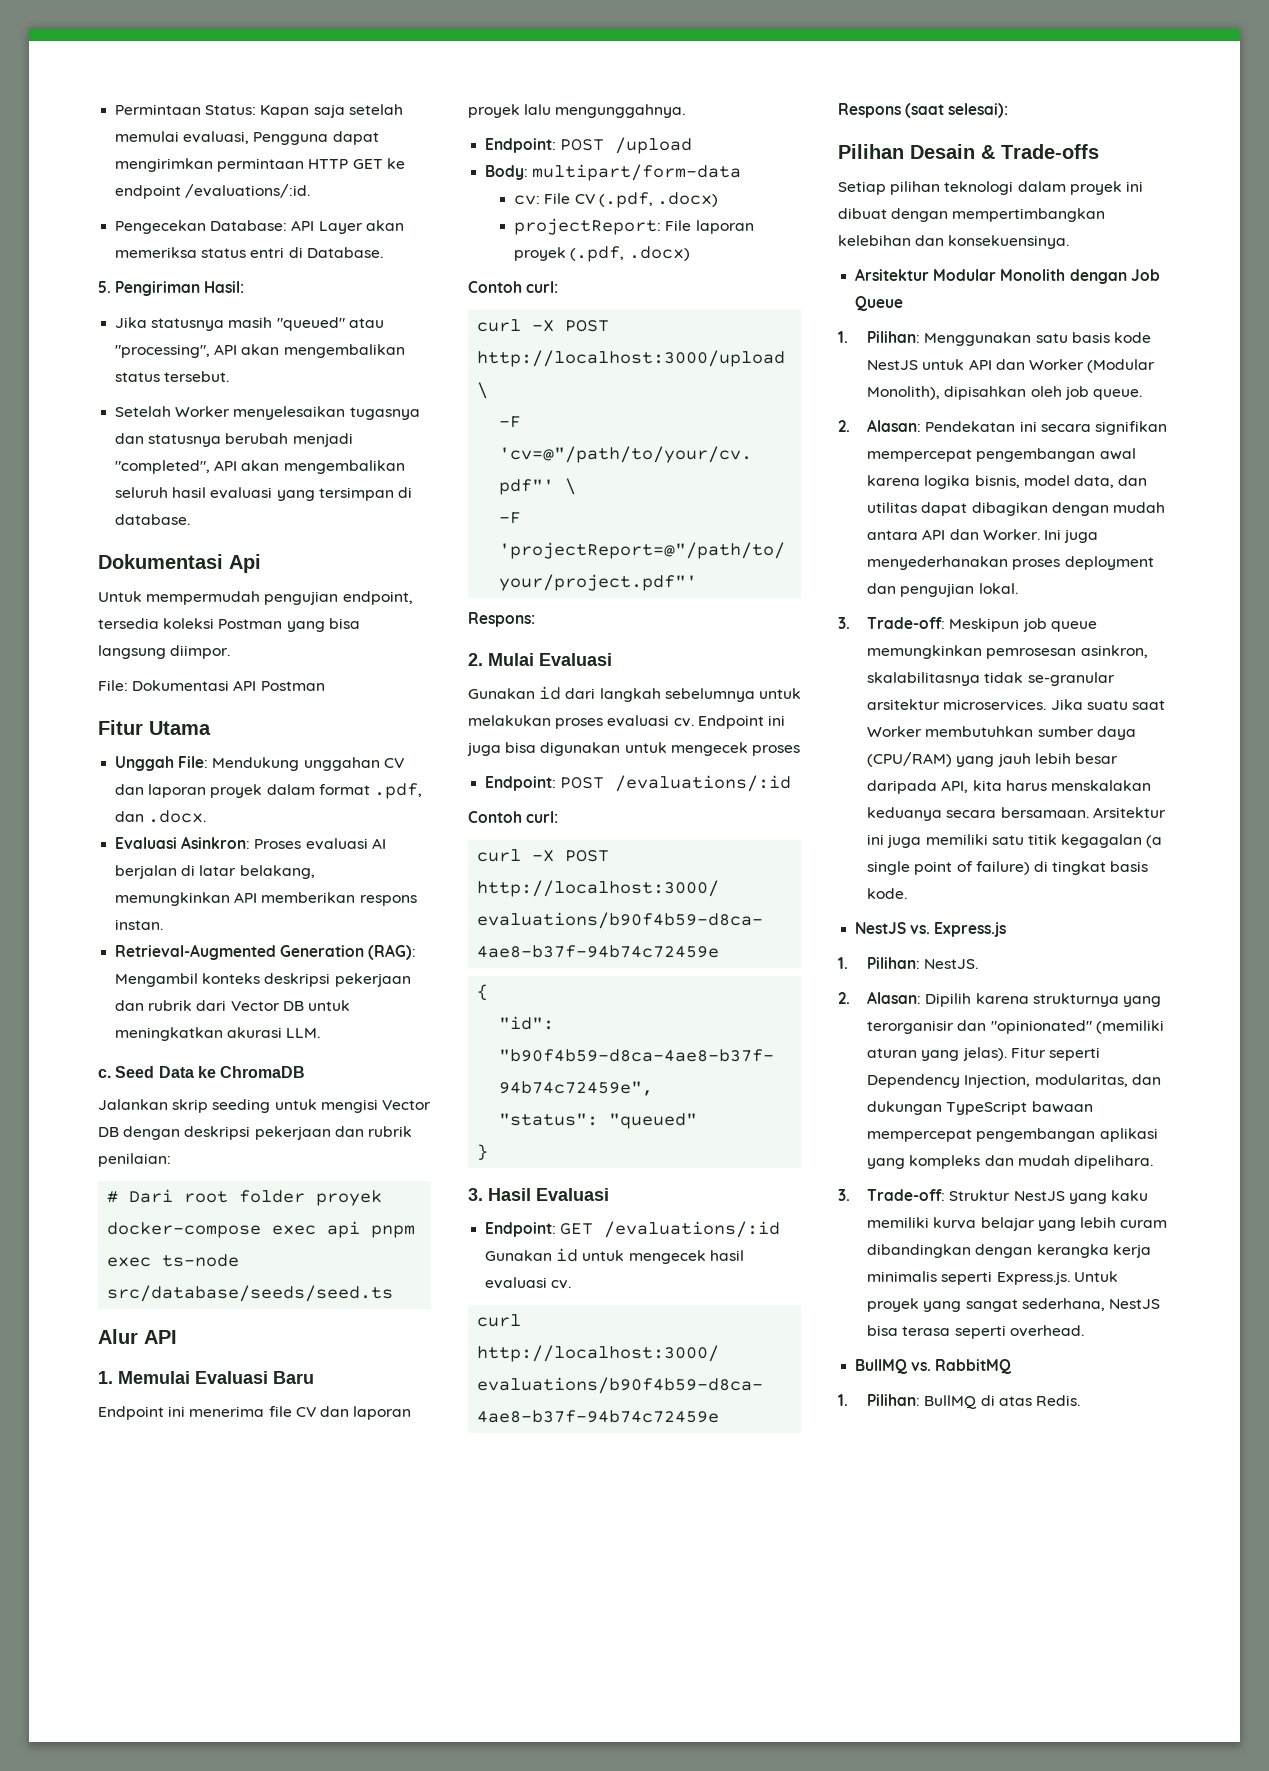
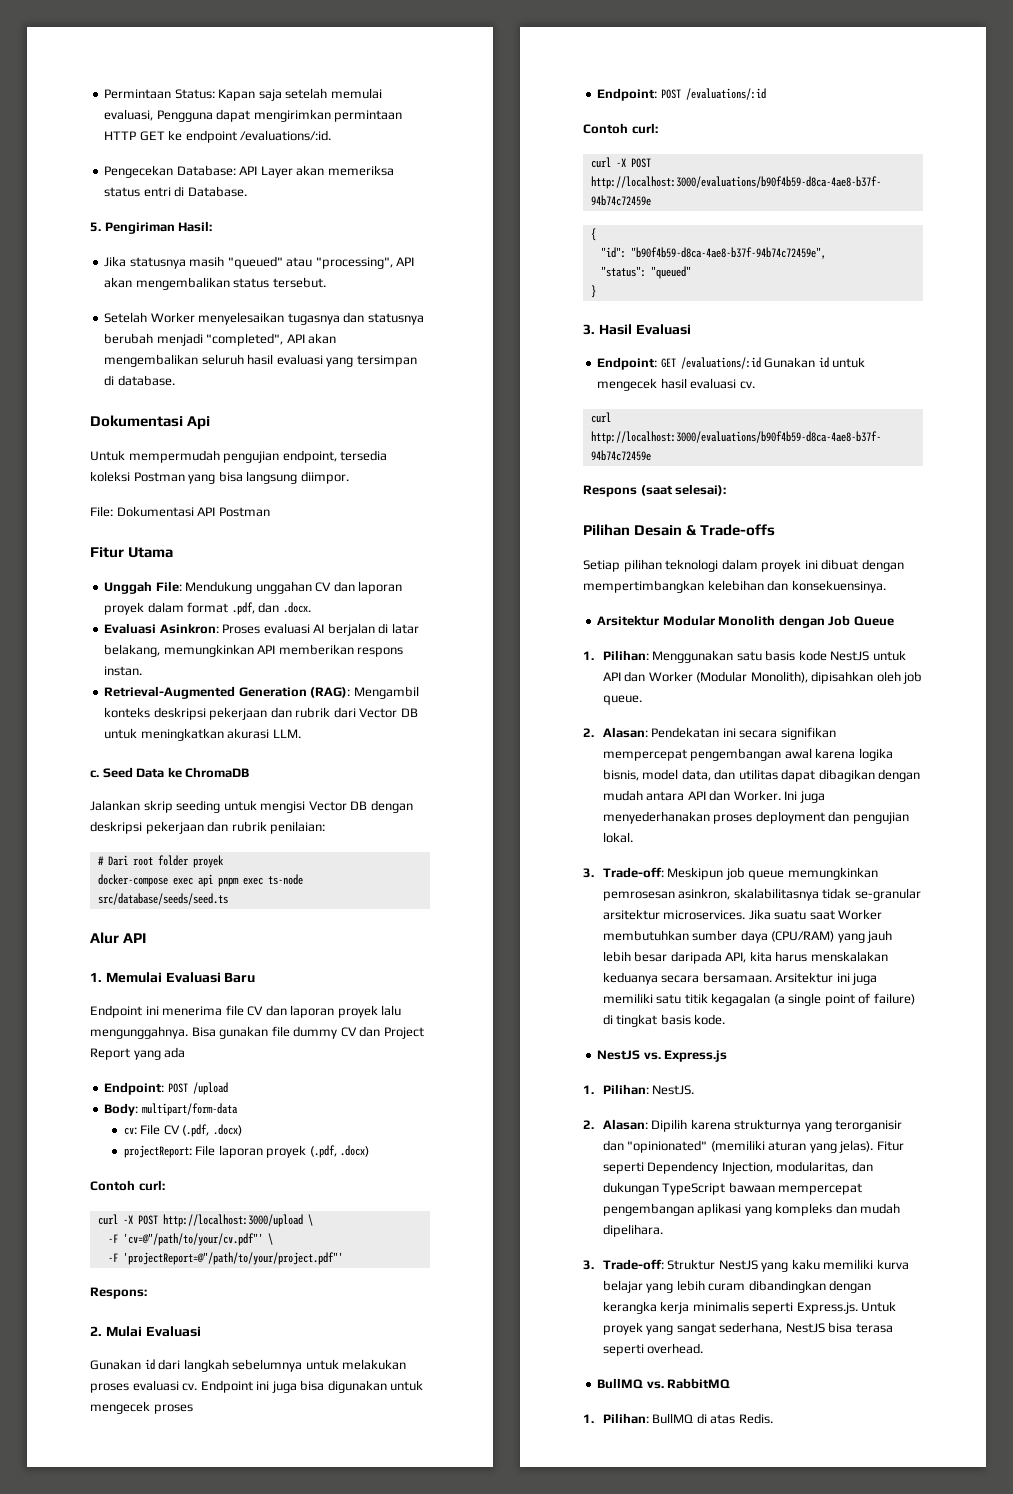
+ Bisa gunakan file dummy CV dan Project Report yang ada

